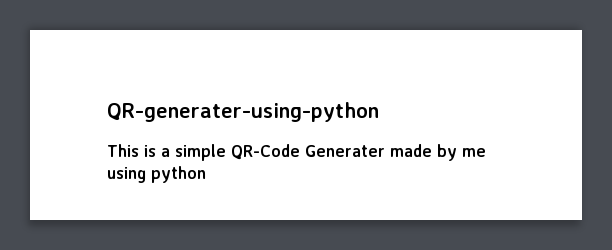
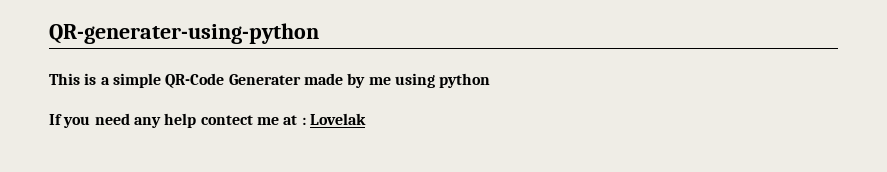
+ If you need any help contect me at : Lovelak

